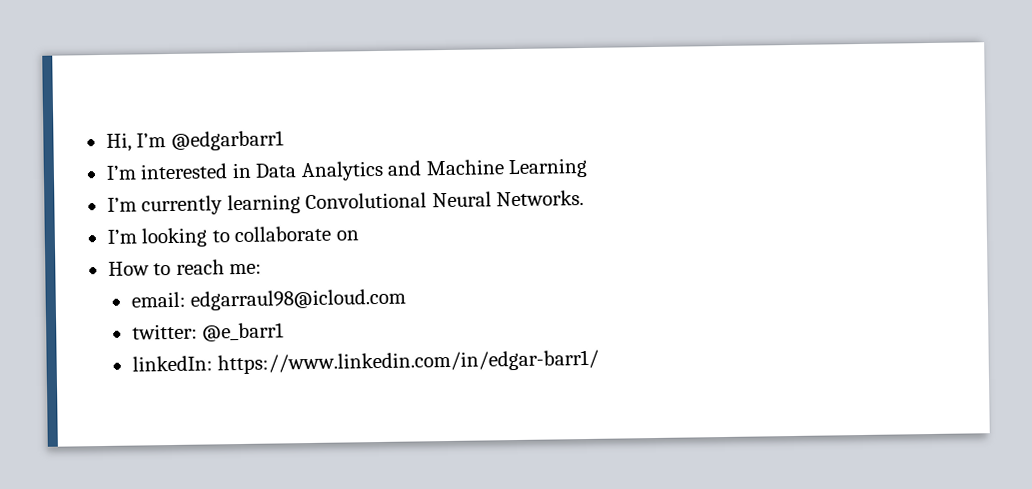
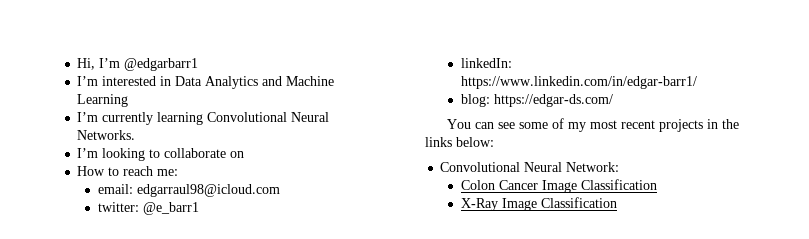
+ blog: https://edgar-ds.com/
+ You can see some of my most recent projects in the links below:
+ Convolutional Neural Network:
+ Colon Cancer Image Classification
+ X-Ray Image Classification

